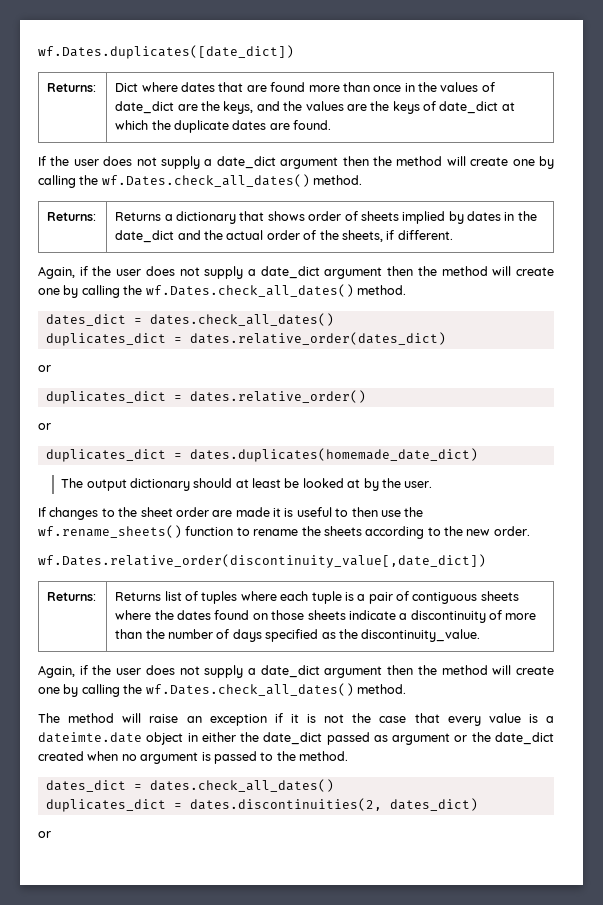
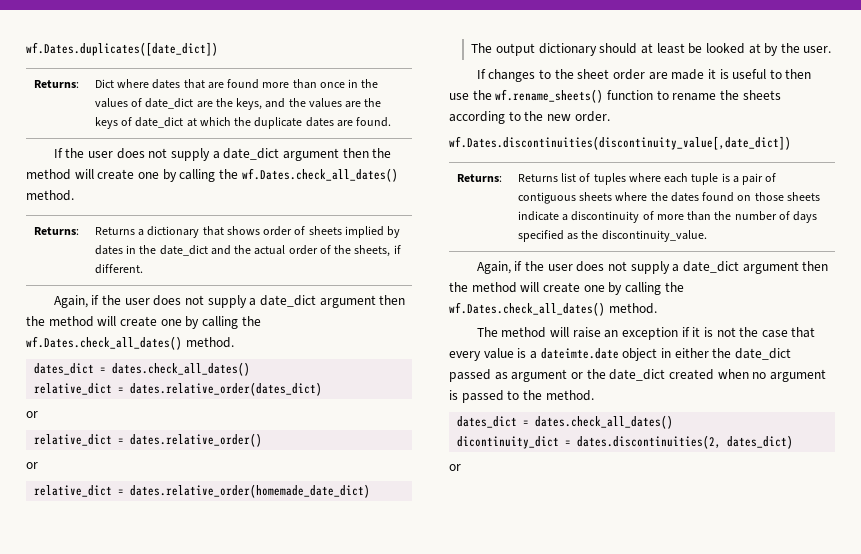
- duplicates_dict = dates.relative_order(dates_dict)
+ relative_dict = dates.relative_order(dates_dict)
- duplicates_dict = dates.relative_order()
+ relative_dict = dates.relative_order()
- duplicates_dict = dates.duplicates(homemade_date_dict)
+ relative_dict = dates.relative_order(homemade_date_dict)
- wf.Dates.relative_order(discontinuity_value[,date_dict])
+ wf.Dates.discontinuities(discontinuity_value[,date_dict])
- duplicates_dict = dates.discontinuities(2, dates_dict)
+ dicontinuity_dict = dates.discontinuities(2, dates_dict)

